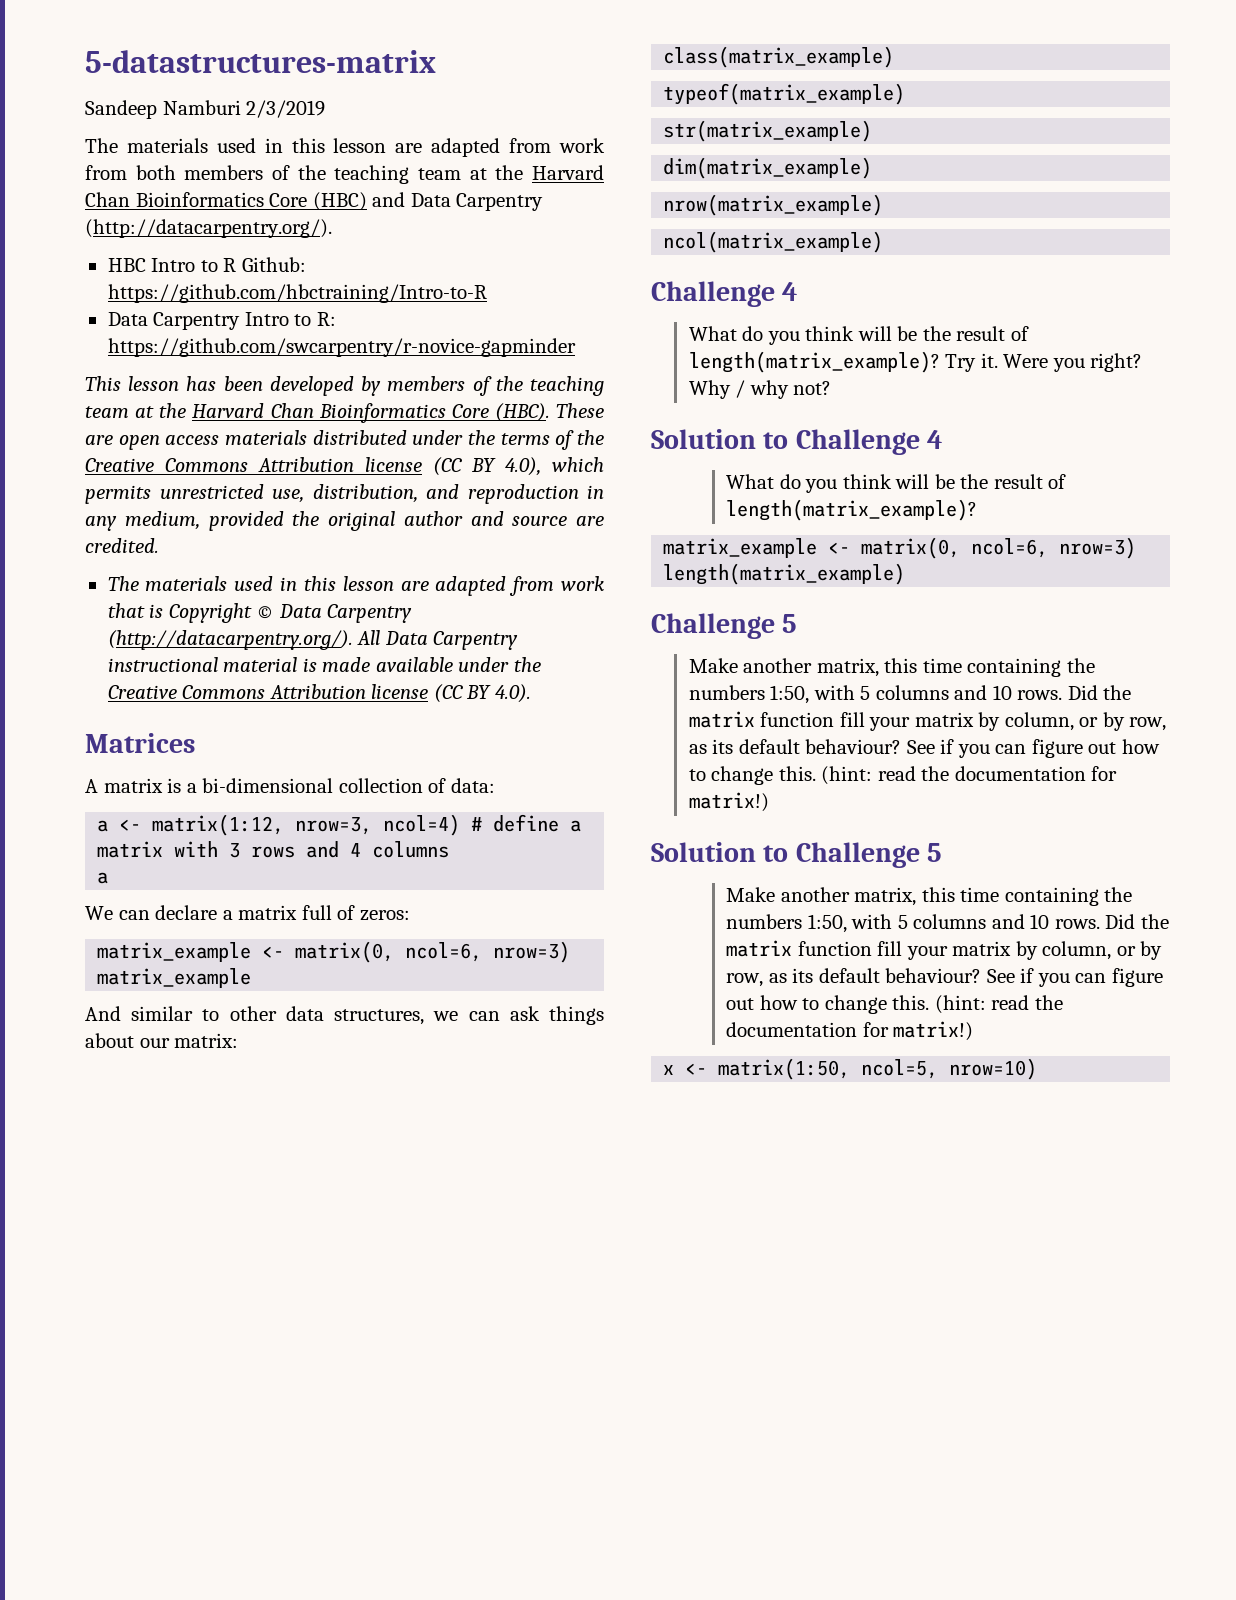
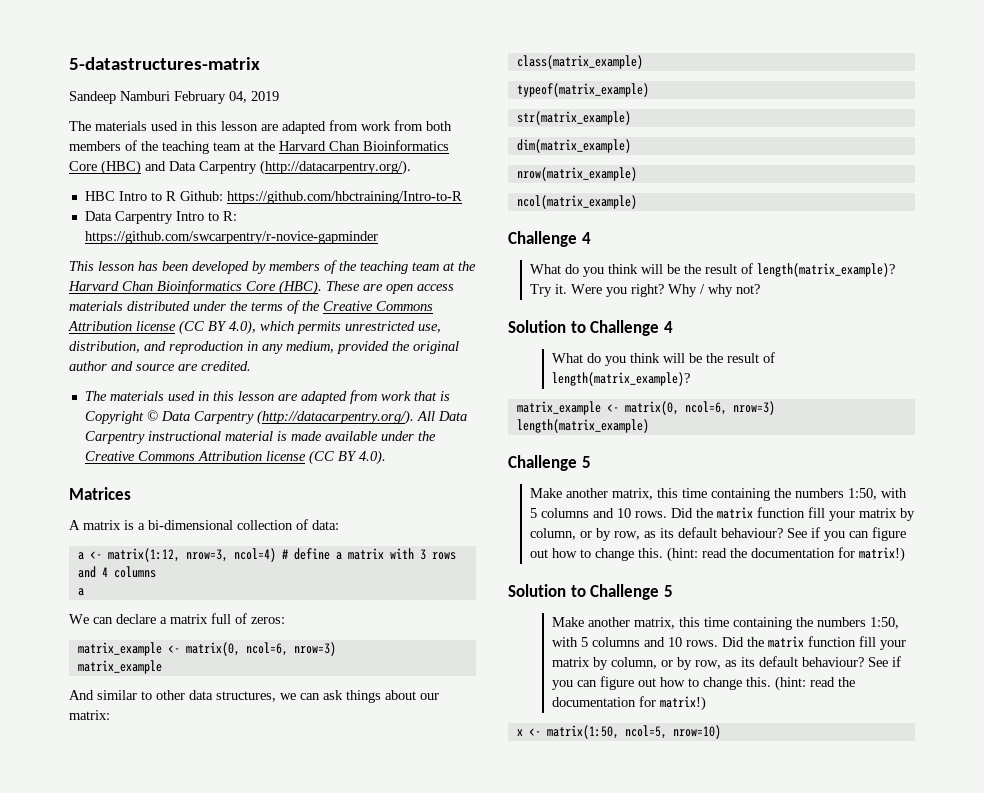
- Sandeep Namburi 2/3/2019
+ Sandeep Namburi February 04, 2019

